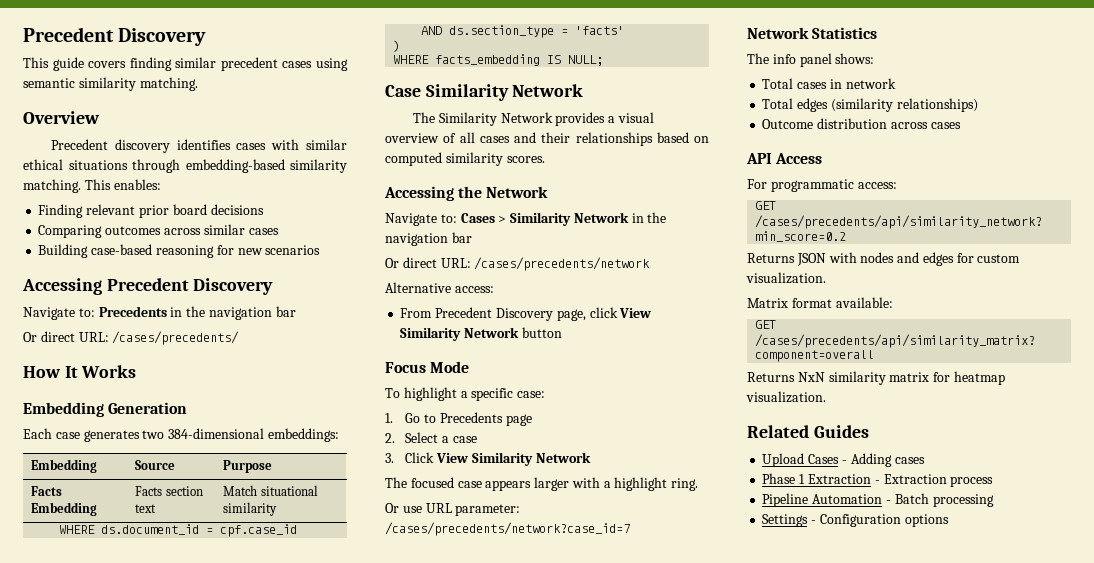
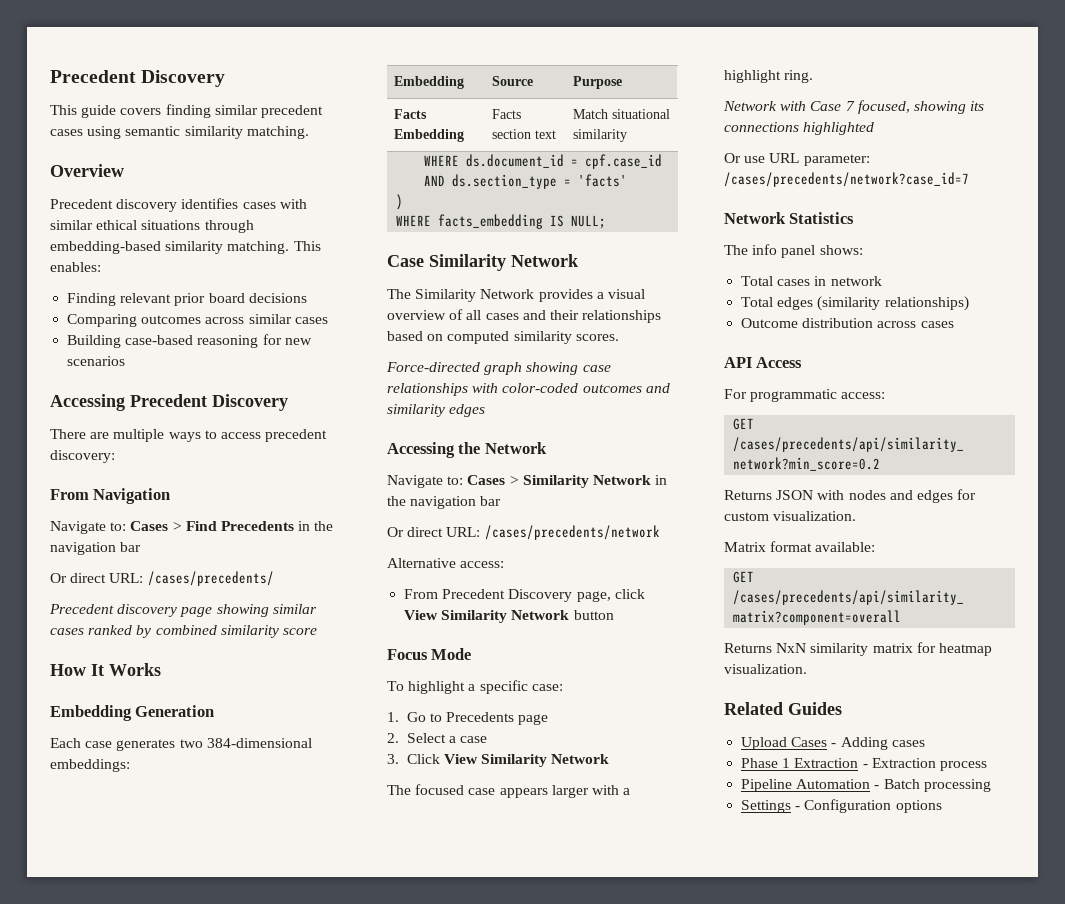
- Navigate to: Precedents in the navigation bar
+ There are multiple ways to access precedent discovery:
+ From Navigation
+ Navigate to: Cases > Find Precedents in the navigation bar
+ Precedent discovery page showing similar cases ranked by combined similarity score
+ Force-directed graph showing case relationships with color-coded outcomes and similarity edges
+ Network with Case 7 focused, showing its connections highlighted

